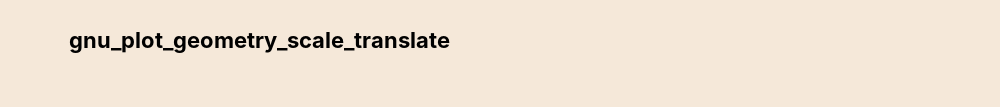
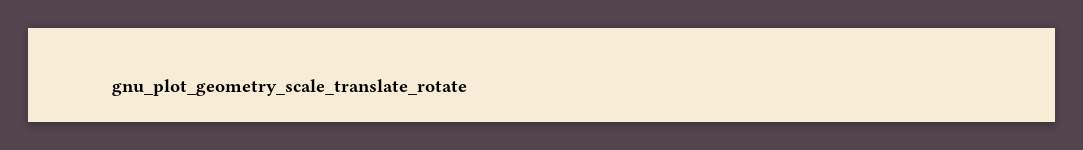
- gnu_plot_geometry_scale_translate
+ gnu_plot_geometry_scale_translate_rotate

